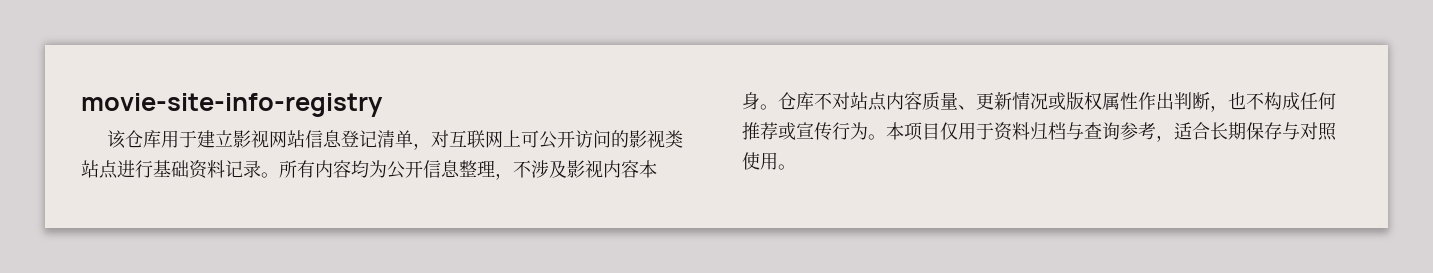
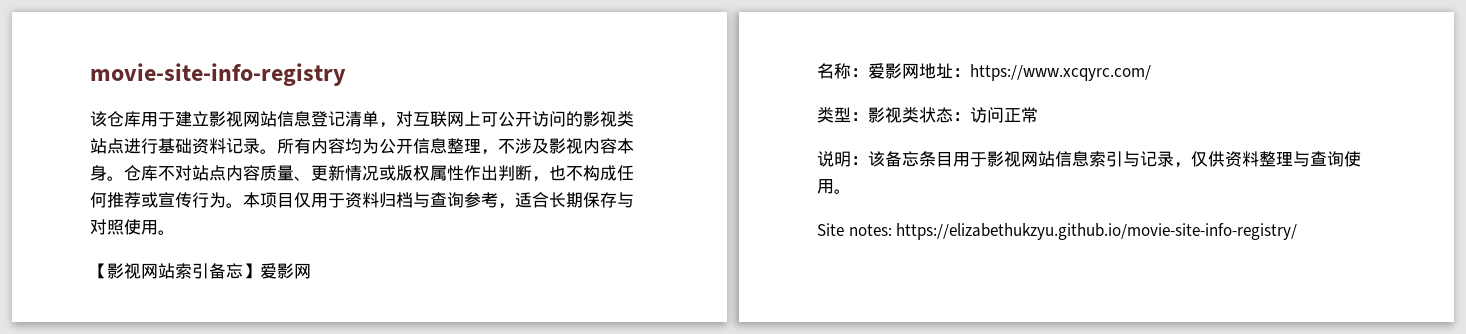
+ 【影视网站索引备忘】爱影网
+ 名称：爱影网地址：https://www.xcqyrc.com/
+ 类型：影视类状态：访问正常
+ 说明：该备忘条目用于影视网站信息索引与记录，仅供资料整理与查询使用。
+ Site notes: https://elizabethukzyu.github.io/movie-site-info-registry/

